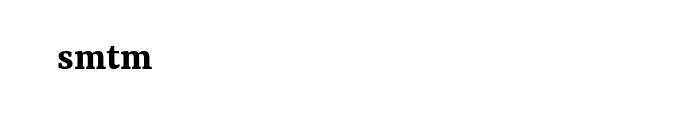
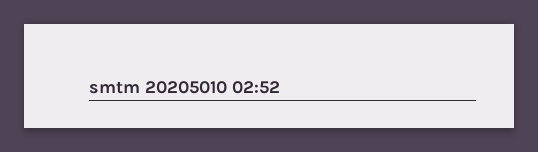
- smtm
+ smtm 20205010 02:52

